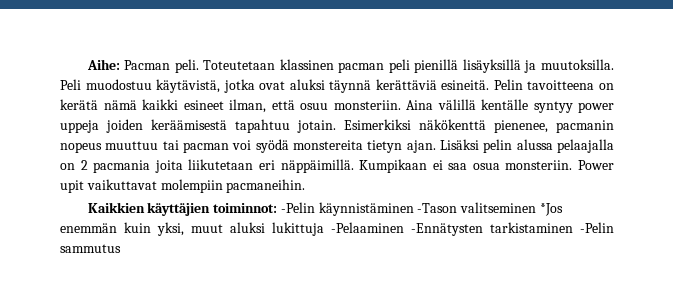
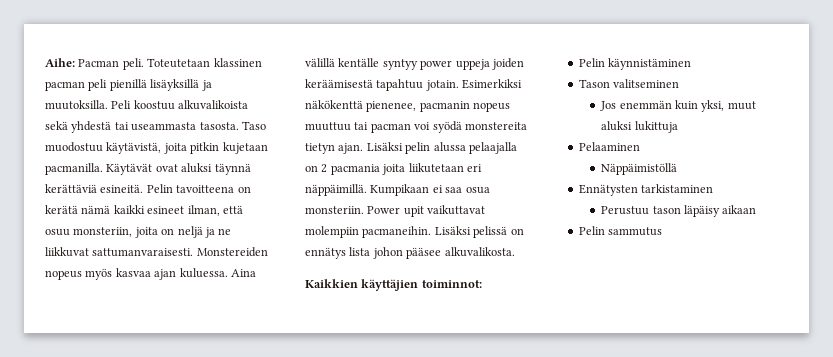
- Peli muodostuu käytävistä, jotka ovat aluksi täynnä kerättäviä esineitä.
+ Peli koostuu alkuvalikoista sekä yhdestä tai useammasta tasosta. Taso muodostuu käytävistä, joita pitkin kujetaan pacmanilla. Käytävät ovat aluksi täynnä kerättäviä esineitä.
- Pelin tavoitteena on kerätä nämä kaikki esineet ilman, että osuu monsteriin.
+ Pelin tavoitteena on kerätä nämä kaikki esineet ilman, että osuu monsteriin, joita on neljä ja ne liikkuvat sattumanvaraisesti. Monstereiden nopeus myös kasvaa ajan kuluessa.
+ Lisäksi pelissä on ennätys lista johon pääsee alkuvalikosta.
- Kaikkien käyttäjien toiminnot: -Pelin käynnistäminen -Tason valitseminen *Jos enemmän kuin yksi, muut aluksi lukittuja -Pelaaminen -Ennätysten tarkistaminen -Pelin sammutus
+ Kaikkien käyttäjien toiminnot:
+ Pelin käynnistäminen
+ Tason valitseminen
+ Jos enemmän kuin yksi, muut aluksi lukittuja
+ Pelaaminen
+ Näppäimistöllä
+ Ennätysten tarkistaminen
+ Perustuu tason läpäisy aikaan
+ Pelin sammutus

